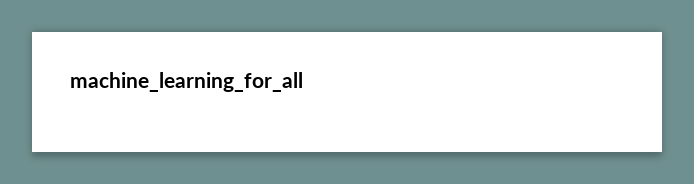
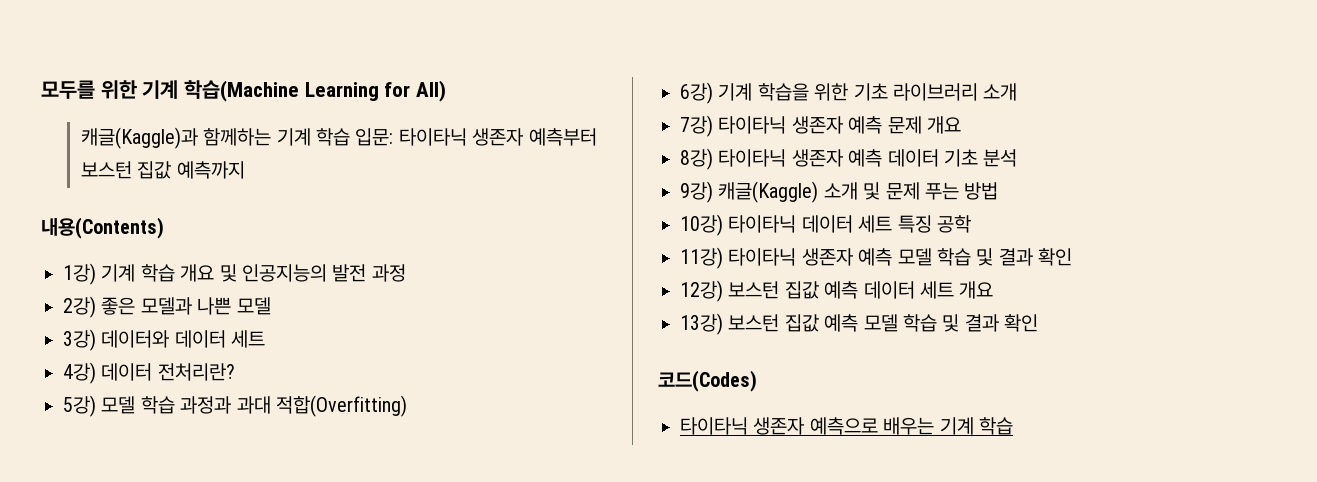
- machine_learning_for_all
+ 모두를 위한 기계 학습(Machine Learning for All)
+ 캐글(Kaggle)과 함께하는 기계 학습 입문: 타이타닉 생존자 예측부터 보스턴 집값 예측까지
+ 내용(Contents)
+ 1강) 기계 학습 개요 및 인공지능의 발전 과정
+ 2강) 좋은 모델과 나쁜 모델
+ 3강) 데이터와 데이터 세트
+ 4강) 데이터 전처리란?
+ 5강) 모델 학습 과정과 과대 적합(Overfitting)
+ 6강) 기계 학습을 위한 기초 라이브러리 소개
+ 7강) 타이타닉 생존자 예측 문제 개요
+ 8강) 타이타닉 생존자 예측 데이터 기초 분석
+ 9강) 캐글(Kaggle) 소개 및 문제 푸는 방법
+ 10강) 타이타닉 데이터 세트 특징 공학
+ 11강) 타이타닉 생존자 예측 모델 학습 및 결과 확인
+ 12강) 보스턴 집값 예측 데이터 세트 개요
+ 13강) 보스턴 집값 예측 모델 학습 및 결과 확인
+ 코드(Codes)
+ 타이타닉 생존자 예측으로 배우는 기계 학습

